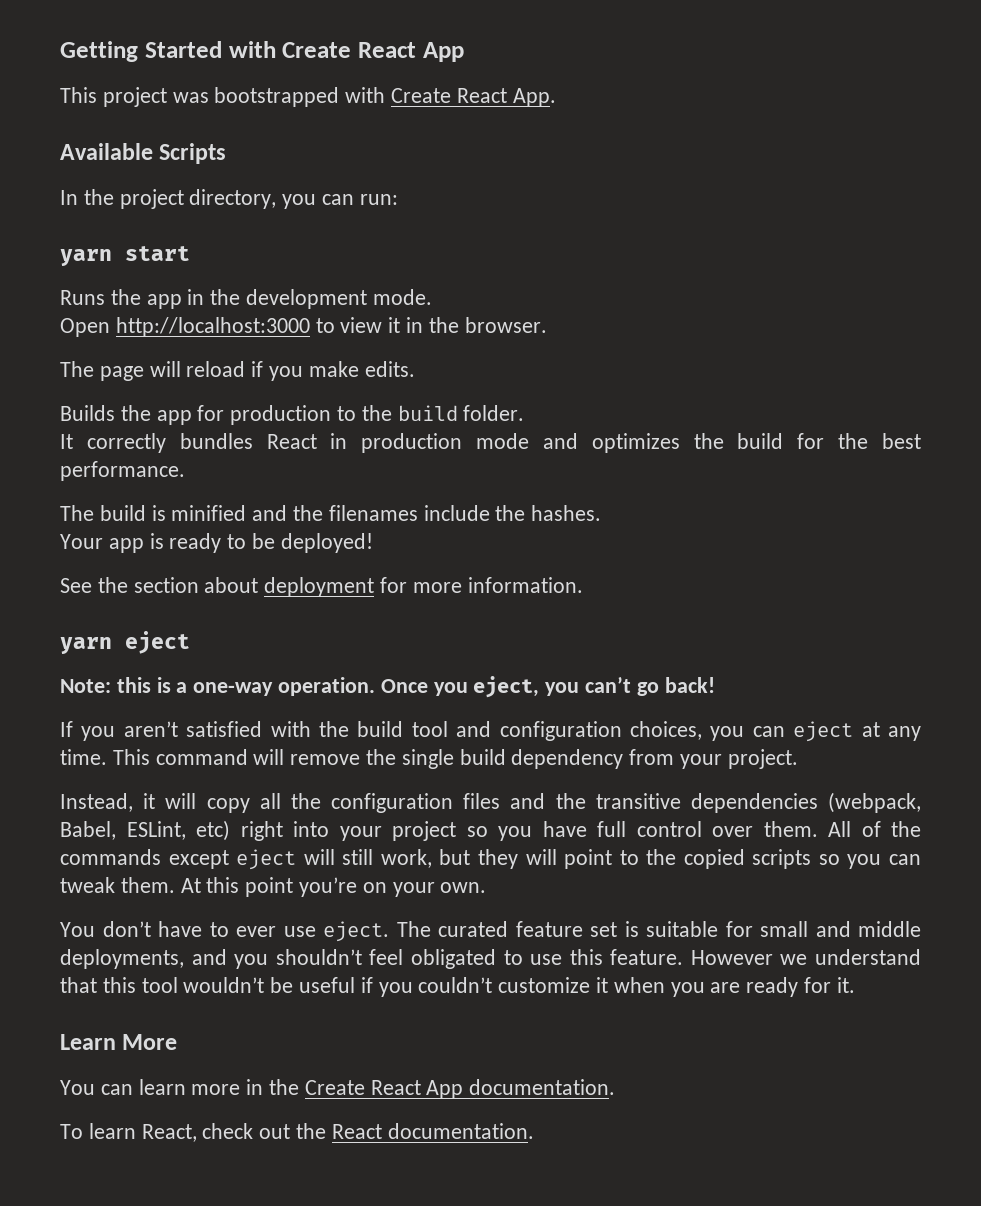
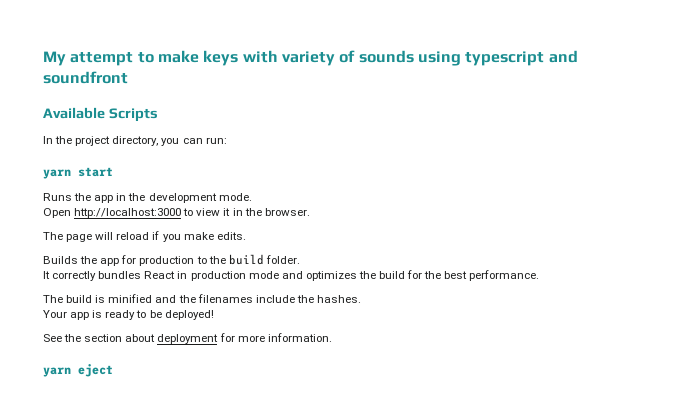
- Getting Started with Create React App
- This project was bootstrapped with Create React App.
+ My attempt to make keys with variety of sounds using typescript and soundfront
- Note: this is a one-way operation. Once you eject, you can’t go back!
- If you aren’t satisfied with the build tool and configuration choices, you can eject at any time. This command will remove the single build dependency from your project.
- Instead, it will copy all the configuration files and the transitive dependencies (webpack, Babel, ESLint, etc) right into your project so you have full control over them. All of the commands except eject will still work, but they will point to the copied scripts so you can tweak them. At this point you’re on your own.
- You don’t have to ever use eject. The curated feature set is suitable for small and middle deployments, and you shouldn’t feel obligated to use this feature. However we understand that this tool wouldn’t be useful if you couldn’t customize it when you are ready for it.
- Learn More
- You can learn more in the Create React App documentation.
- To learn React, check out the React documentation.

